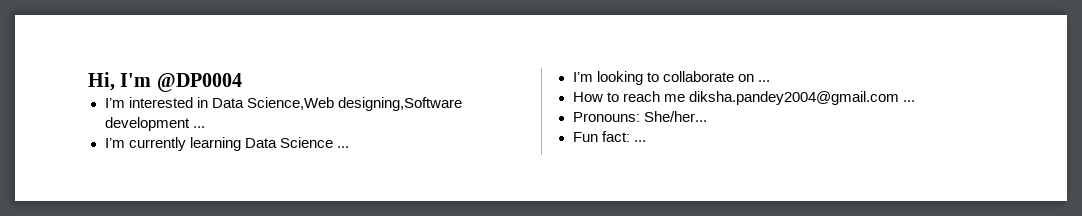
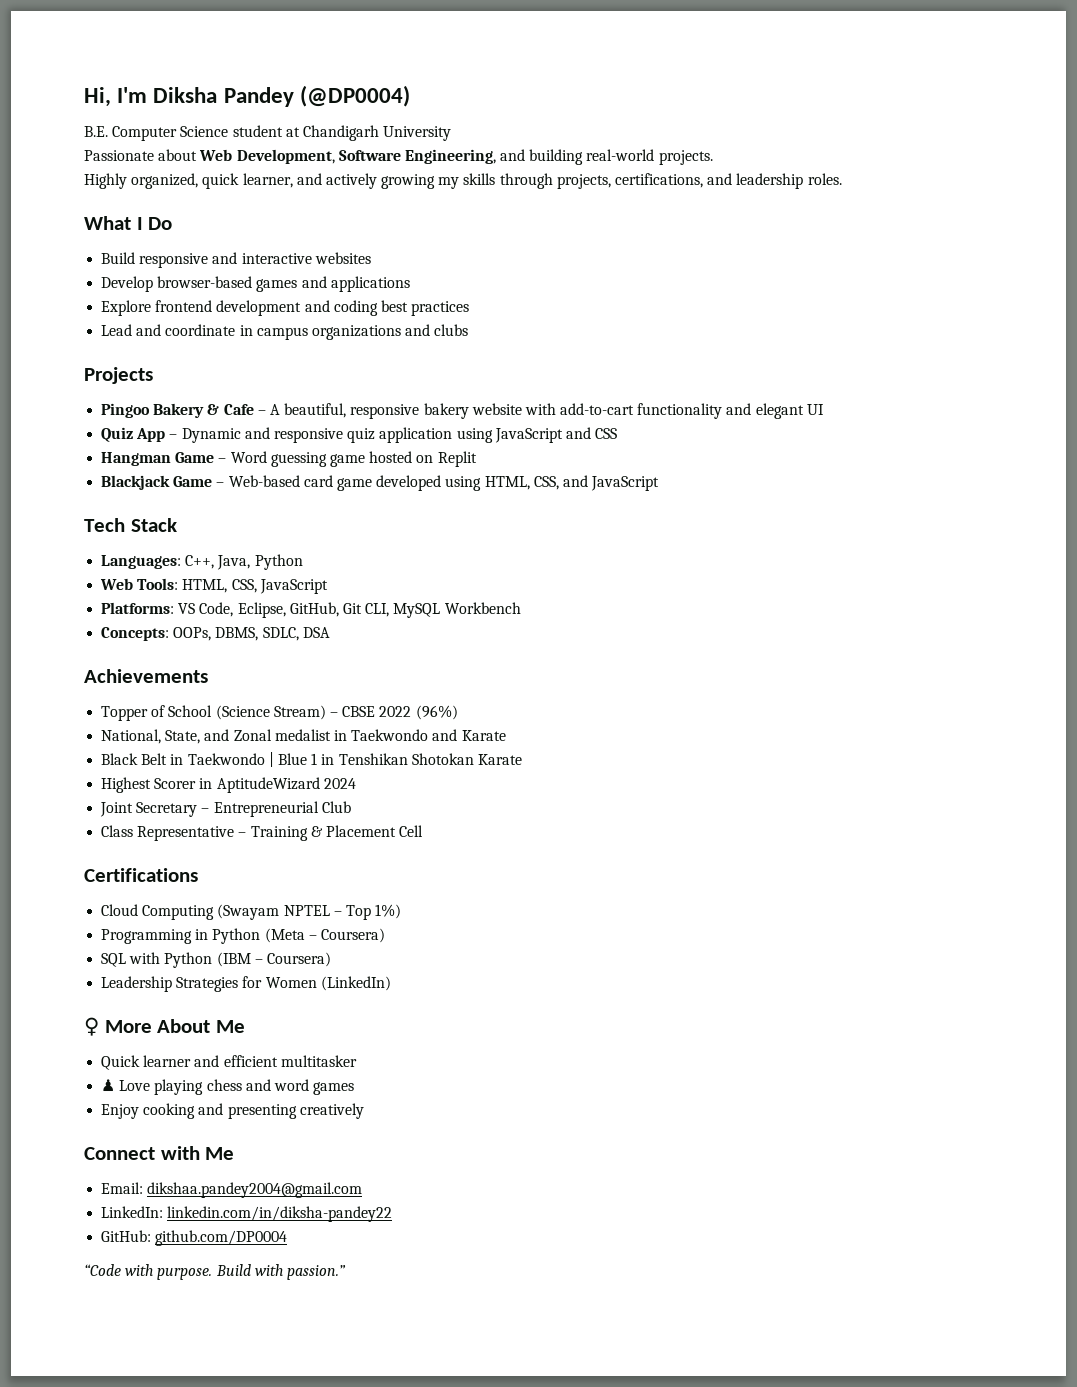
- Hi, I'm @DP0004
- I’m interested in Data Science,Web designing,Software development ...
- I’m currently learning Data Science ...
- I’m looking to collaborate on ...
- How to reach me diksha.pandey2004@gmail.com ...
- Pronouns: She/her...
- Fun fact: ...
+ Hi, I'm Diksha Pandey (@DP0004)
+ B.E. Computer Science student at Chandigarh University
+ Passionate about Web Development, Software Engineering, and building real-world projects.
+ Highly organized, quick learner, and actively growing my skills through projects, certifications, and leadership roles.
+ What I Do
+ Build responsive and interactive websites
+ Develop browser-based games and applications
+ Explore frontend development and coding best practices
+ Lead and coordinate in campus organizations and clubs
+ Projects
+ Pingoo Bakery & Cafe – A beautiful, responsive bakery website with add-to-cart functionality and elegant UI
+ Quiz App – Dynamic and responsive quiz application using JavaScript and CSS
+ Hangman Game – Word guessing game hosted on Replit
+ Blackjack Game – Web-based card game developed using HTML, CSS, and JavaScript
+ Tech Stack
+ Languages: C++, Java, Python
+ Web Tools: HTML, CSS, JavaScript
+ Platforms: VS Code, Eclipse, GitHub, Git CLI, MySQL Workbench
+ Concepts: OOPs, DBMS, SDLC, DSA
+ Achievements
+ Topper of School (Science Stream) – CBSE 2022 (96%)
+ National, State, and Zonal medalist in Taekwondo and Karate
+ Black Belt in Taekwondo | Blue 1 in Tenshikan Shotokan Karate
+ Highest Scorer in AptitudeWizard 2024
+ Joint Secretary – Entrepreneurial Club
+ Class Representative – Training & Placement Cell
+ Certifications
+ Cloud Computing (Swayam NPTEL – Top 1%)
+ Programming in Python (Meta – Coursera)
+ SQL with Python (IBM – Coursera)
+ Leadership Strategies for Women (LinkedIn)
+ ♀ More About Me
+ Quick learner and efficient multitasker
+ ♟ Love playing chess and word games
+ Enjoy cooking and presenting creatively
+ Connect with Me
+ Email: dikshaa.pandey2004@gmail.com
+ LinkedIn: linkedin.com/in/diksha-pandey22
+ GitHub: github.com/DP0004
+ “Code with purpose. Build with passion.”

